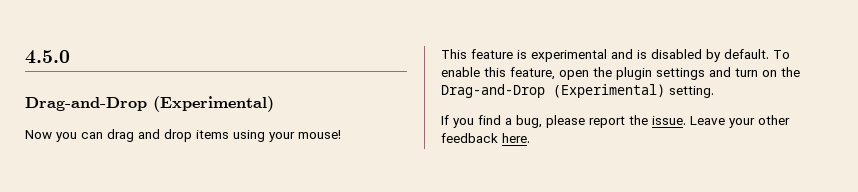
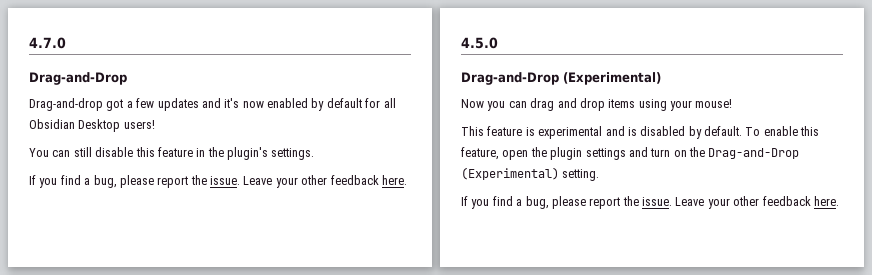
+ 4.7.0
+ Drag-and-Drop
+ Drag-and-drop got a few updates and it's now enabled by default for all Obsidian Desktop users!
+ You can still disable this feature in the plugin's settings.
+ If you find a bug, please report the issue. Leave your other feedback here.

